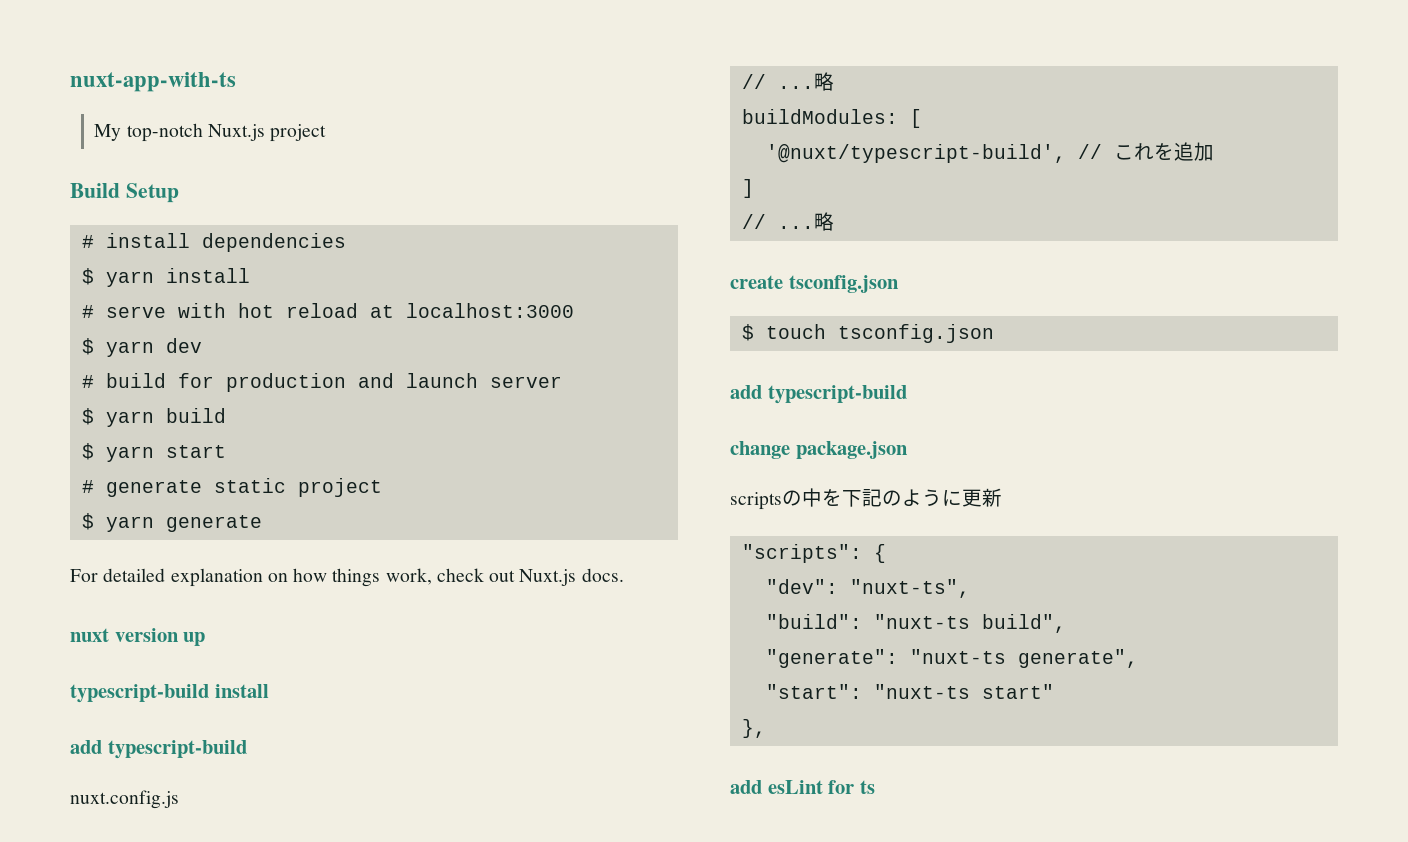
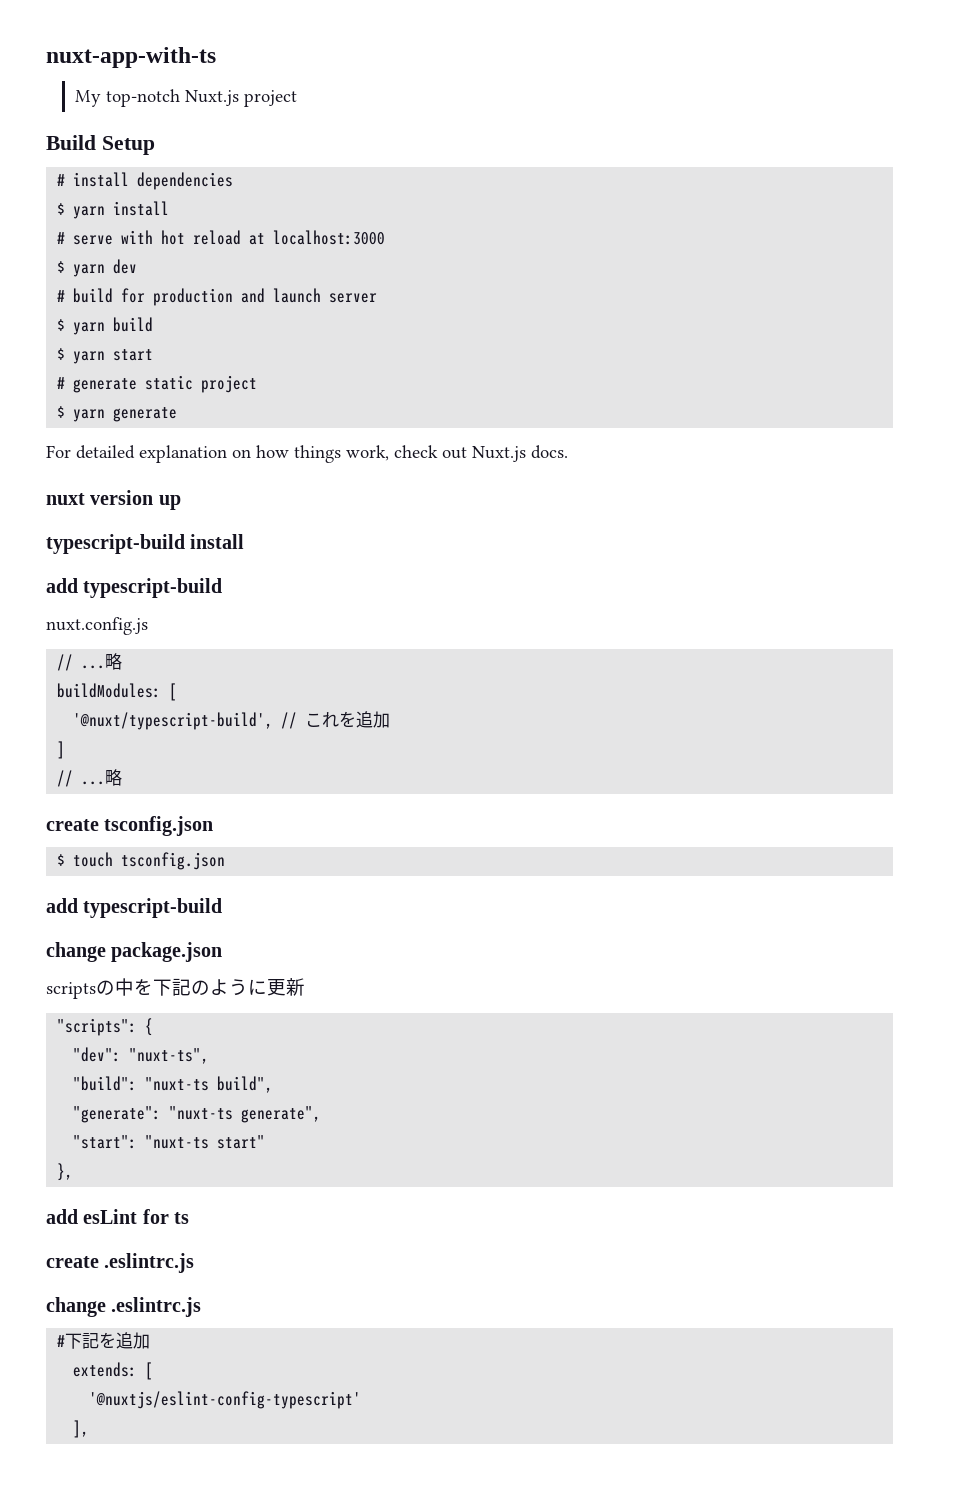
+ create .eslintrc.js
+ change .eslintrc.js
+ #下記を追加
+ extends: [
+ '@nuxtjs/eslint-config-typescript'
+ ],

